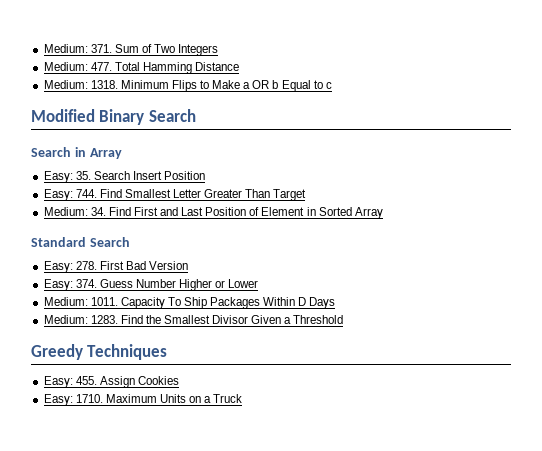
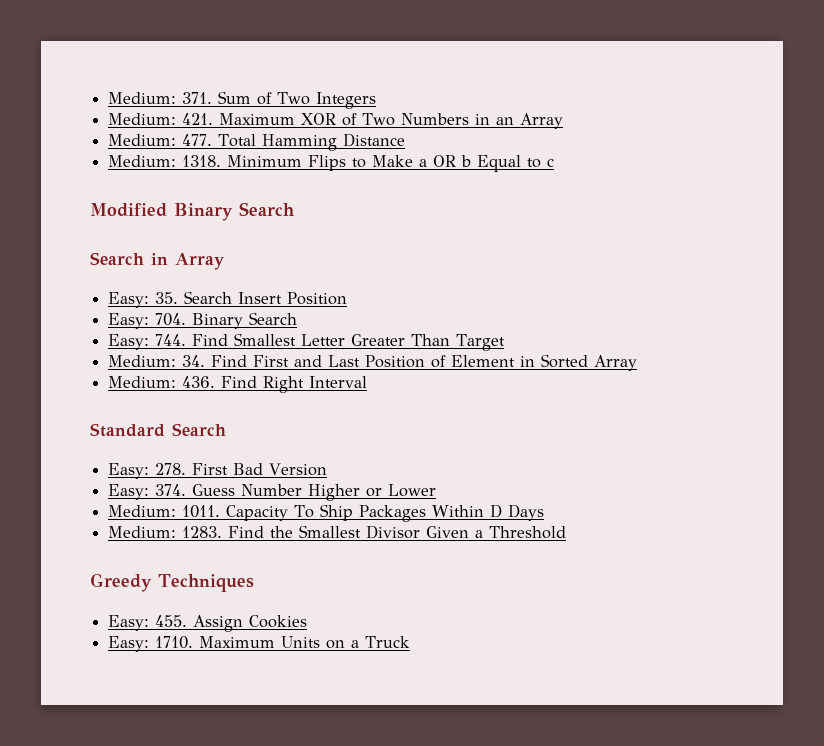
+ Medium: 421. Maximum XOR of Two Numbers in an Array
+ Easy: 704. Binary Search
+ Medium: 436. Find Right Interval

